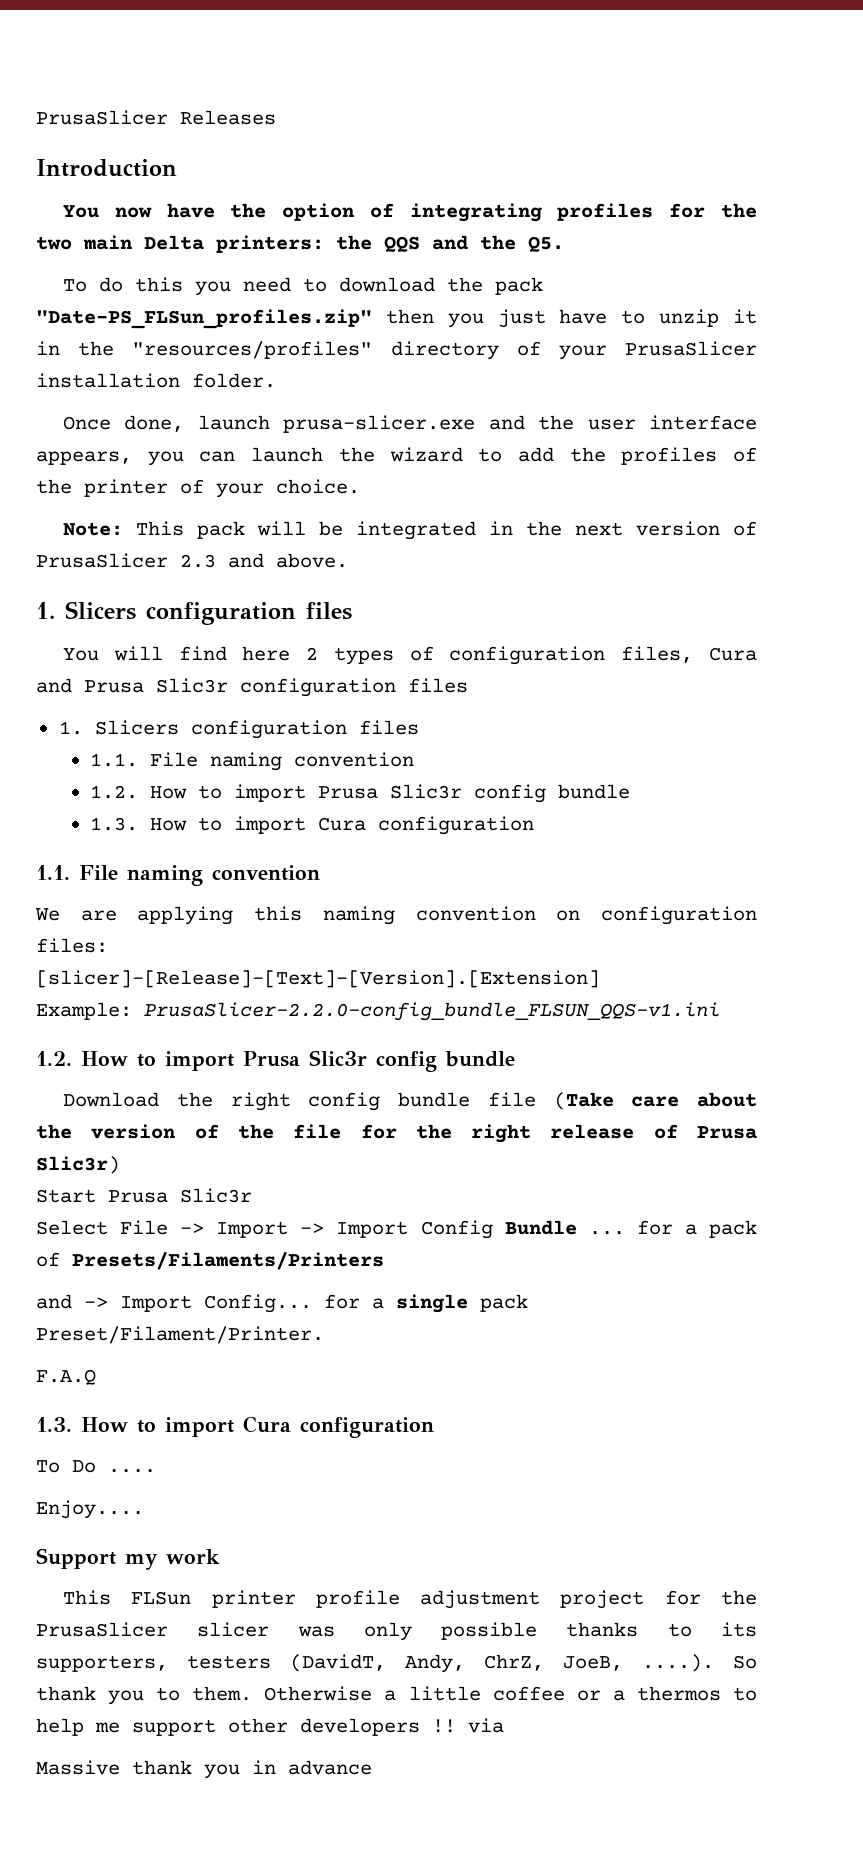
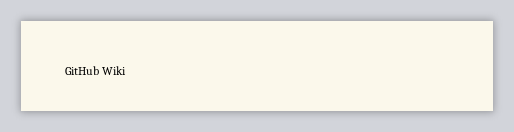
- PrusaSlicer Releases
- Introduction
- You now have the option of integrating profiles for the two main Delta printers: the QQS and the Q5.
- To do this you need to download the pack "Date-PS_FLSun_profiles.zip" then you just have to unzip it in the "resources/profiles" directory of your PrusaSlicer installation folder.
- Once done, launch prusa-slicer.exe and the user interface appears, you can launch the wizard to add the profiles of the printer of your choice.
- Note: This pack will be integrated in the next version of PrusaSlicer 2.3 and above.
- 1. Slicers configuration files
- You will find here 2 types of configuration files, Cura and Prusa Slic3r configuration files
- 1. Slicers configuration files
- 1.1. File naming convention
- 1.2. How to import Prusa Slic3r config bundle
- 1.3. How to import Cura configuration
- 1.1. File naming convention
- We are applying this naming convention on configuration files:
- [slicer]-[Release]-[Text]-[Version].[Extension]
- Example: PrusaSlicer-2.2.0-config_bundle_FLSUN_QQS-v1.ini
- 1.2. How to import Prusa Slic3r config bundle
- Download the right config bundle file (Take care about the version of the file for the right release of Prusa Slic3r)
- Start Prusa Slic3r
- Select File -> Import -> Import Config Bundle ... for a pack of Presets/Filaments/Printers
- and -> Import Config... for a single pack Preset/Filament/Printer.
- F.A.Q
- 1.3. How to import Cura configuration
- To Do ....
- Enjoy....
- Support my work
- This FLSun printer profile adjustment project for the PrusaSlicer slicer was only possible thanks to its supporters, testers (DavidT, Andy, ChrZ, JoeB, ....). So thank you to them. Otherwise a little coffee or a thermos to help me support other developers !! via
- Massive thank you in advance
+ GitHub Wiki

